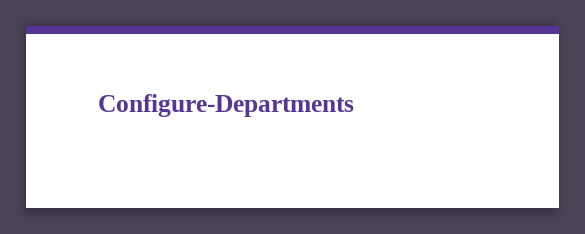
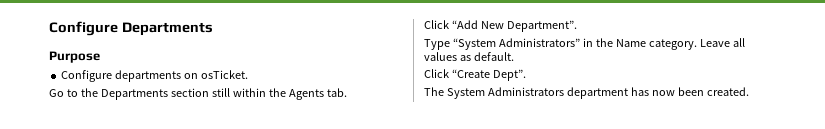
- Configure-Departments
+ Configure Departments
+ Purpose
+ Configure departments on osTicket.
+ Go to the Departments section still within the Agents tab.
+ Click “Add New Department”.
+ Type “System Administrators” in the Name category. Leave all values as default.
+ Click “Create Dept”.
+ The System Administrators department has now been created.

